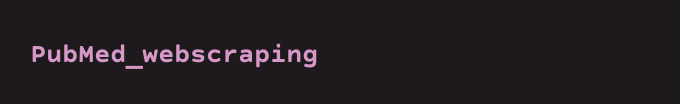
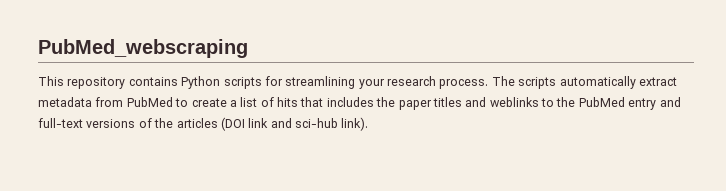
+ This repository contains Python scripts for streamlining your research process. The scripts automatically extract metadata from PubMed to create a list of hits that includes the paper titles and weblinks to the PubMed entry and full-text versions of the articles (DOI link and sci-hub link).

